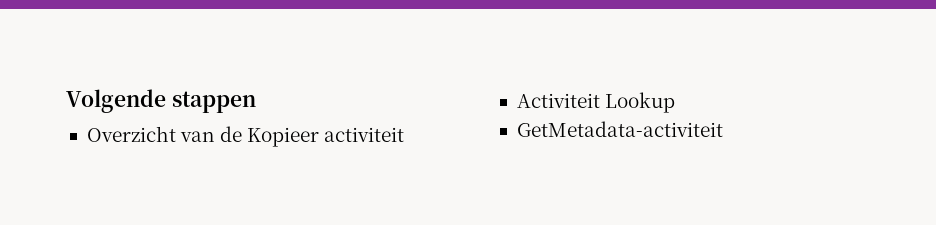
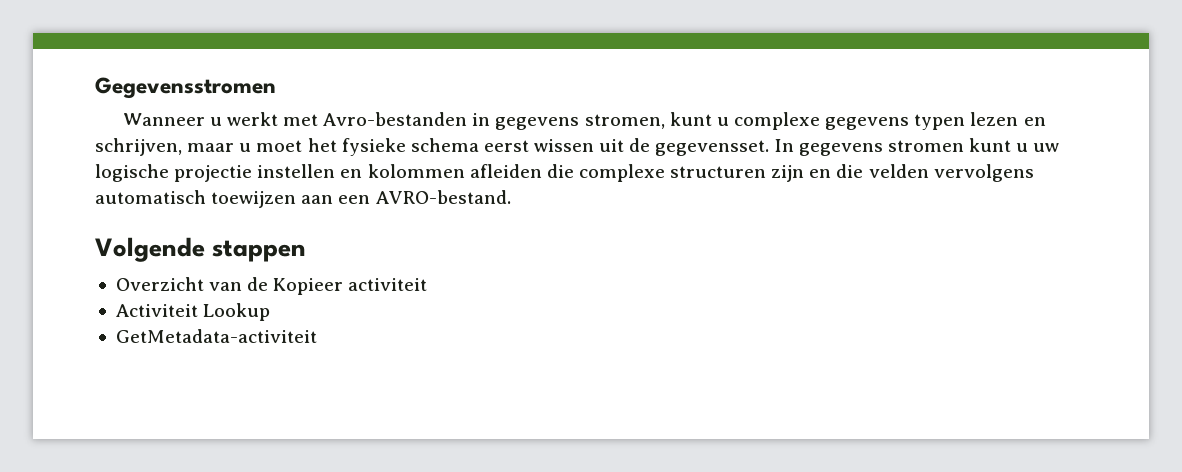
+ Gegevensstromen
+ Wanneer u werkt met Avro-bestanden in gegevens stromen, kunt u complexe gegevens typen lezen en schrijven, maar u moet het fysieke schema eerst wissen uit de gegevensset. In gegevens stromen kunt u uw logische projectie instellen en kolommen afleiden die complexe structuren zijn en die velden vervolgens automatisch toewijzen aan een AVRO-bestand.

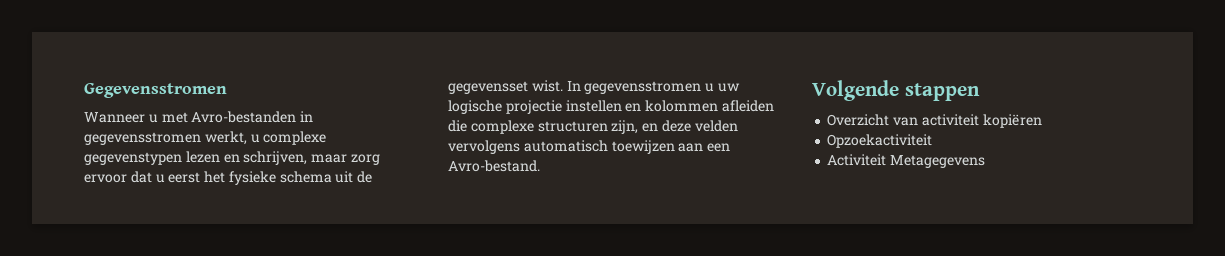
- Wanneer u werkt met Avro-bestanden in gegevens stromen, kunt u complexe gegevens typen lezen en schrijven, maar u moet het fysieke schema eerst wissen uit de gegevensset. In gegevens stromen kunt u uw logische projectie instellen en kolommen afleiden die complexe structuren zijn en die velden vervolgens automatisch toewijzen aan een AVRO-bestand.
+ Wanneer u met Avro-bestanden in gegevensstromen werkt, u complexe gegevenstypen lezen en schrijven, maar zorg ervoor dat u eerst het fysieke schema uit de gegevensset wist. In gegevensstromen u uw logische projectie instellen en kolommen afleiden die complexe structuren zijn, en deze velden vervolgens automatisch toewijzen aan een Avro-bestand.
- Overzicht van de Kopieer activiteit
+ Overzicht van activiteit kopiëren
+ Opzoekactiviteit
- Activiteit Lookup
- GetMetadata-activiteit
+ Activiteit Metagegevens

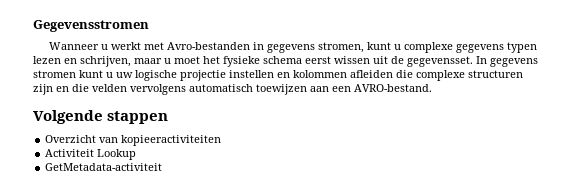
- Wanneer u met Avro-bestanden in gegevensstromen werkt, u complexe gegevenstypen lezen en schrijven, maar zorg ervoor dat u eerst het fysieke schema uit de gegevensset wist. In gegevensstromen u uw logische projectie instellen en kolommen afleiden die complexe structuren zijn, en deze velden vervolgens automatisch toewijzen aan een Avro-bestand.
+ Wanneer u werkt met Avro-bestanden in gegevens stromen, kunt u complexe gegevens typen lezen en schrijven, maar u moet het fysieke schema eerst wissen uit de gegevensset. In gegevens stromen kunt u uw logische projectie instellen en kolommen afleiden die complexe structuren zijn en die velden vervolgens automatisch toewijzen aan een AVRO-bestand.
- Overzicht van activiteit kopiëren
- Opzoekactiviteit
+ Overzicht van kopieeractiviteiten
- Activiteit Metagegevens
+ Activiteit Lookup
+ GetMetadata-activiteit

